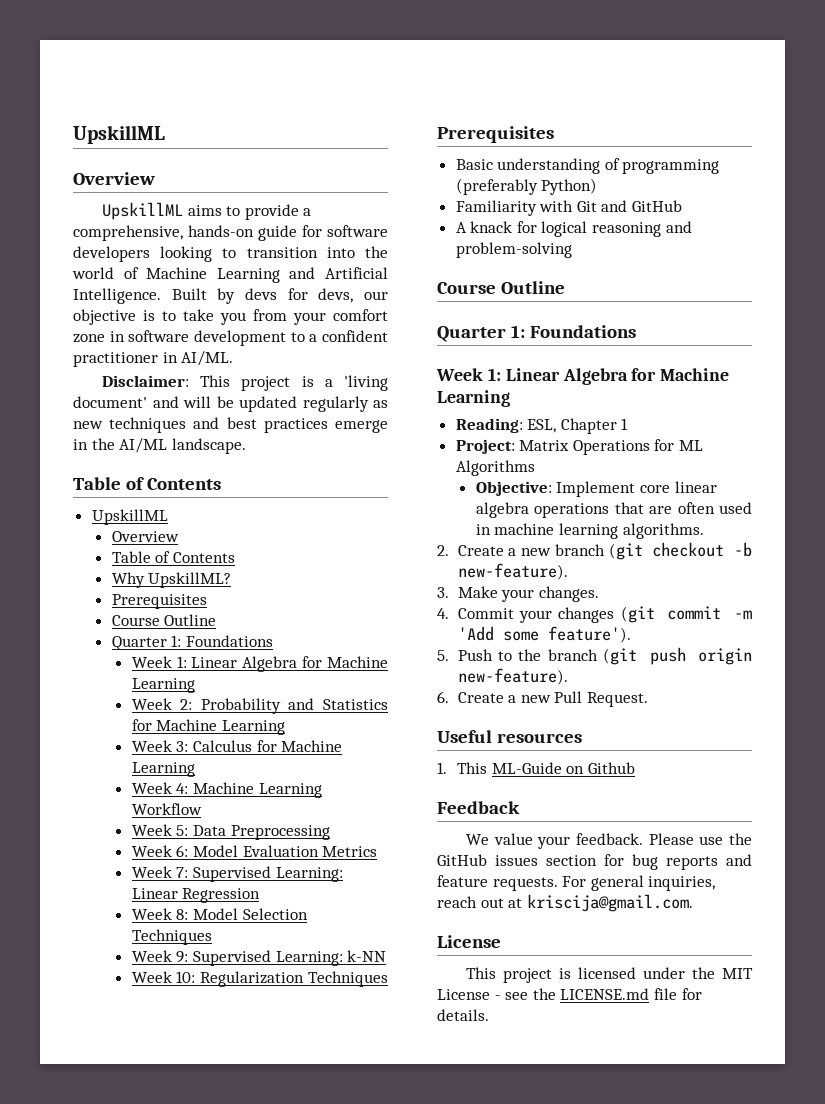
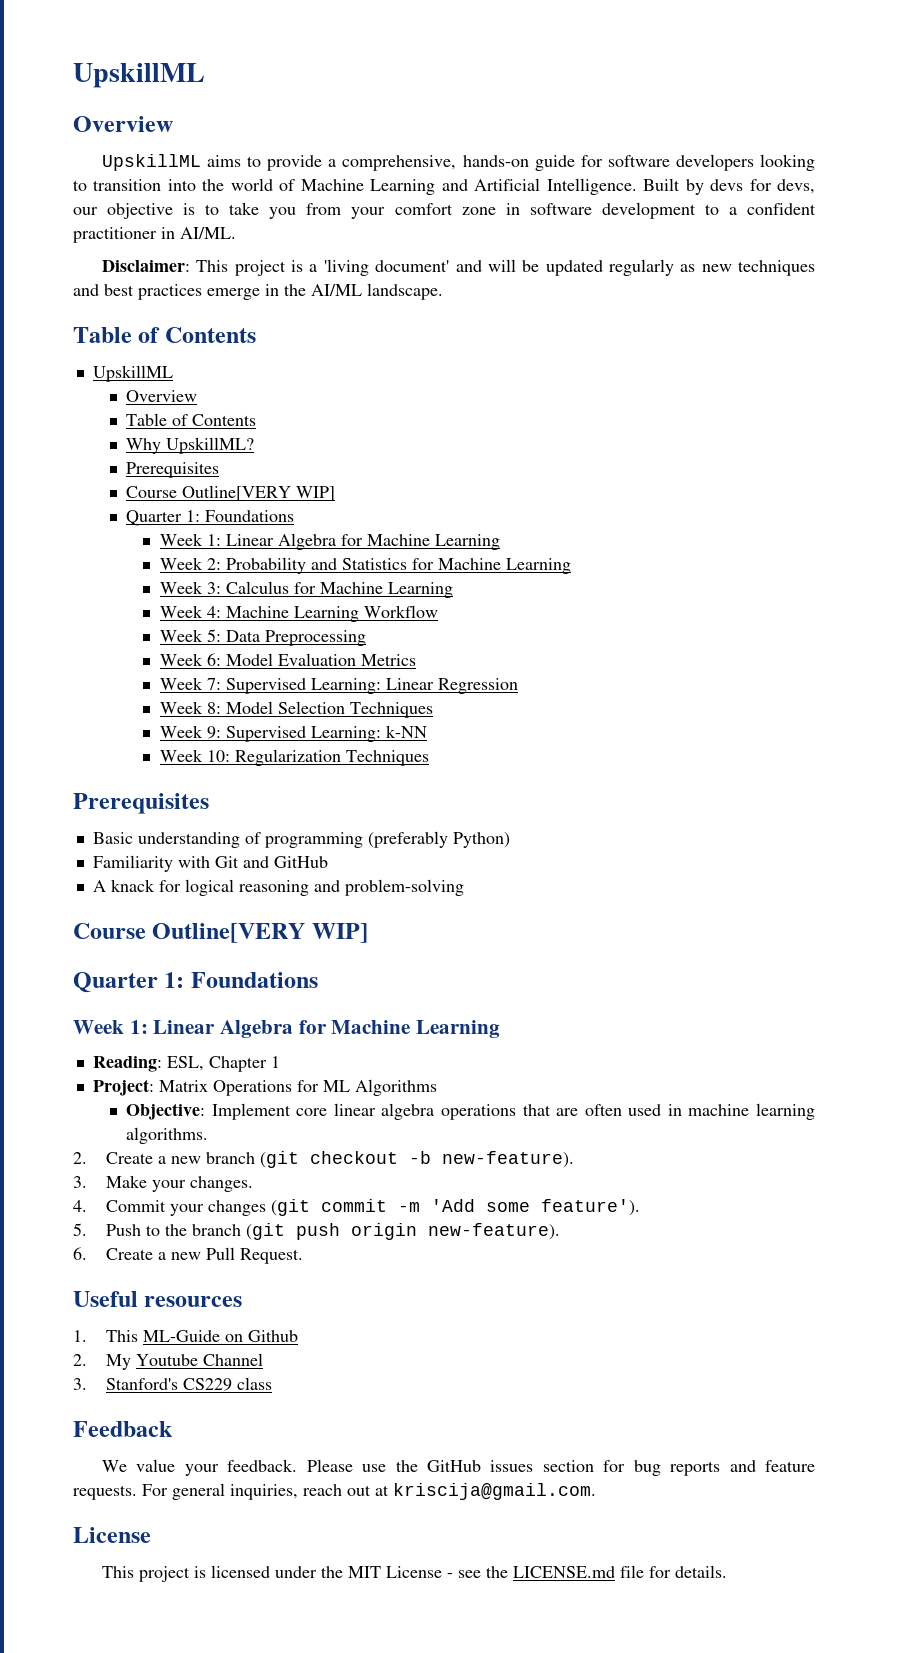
  Why UpskillML?
  Prerequisites
- Course Outline
+ Course Outline[VERY WIP]
  A knack for logical reasoning and problem-solving
- Course Outline
+ Course Outline[VERY WIP]
+ 2. My Youtube Channel
+ 3. Stanford's CS229 class

